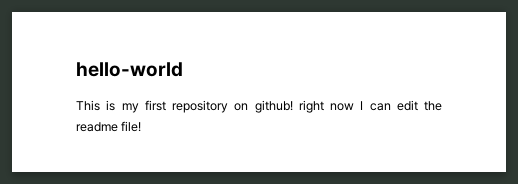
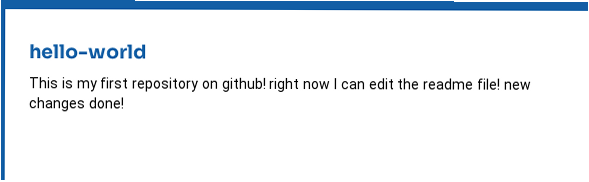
- This is my first repository on github! right now I can edit the readme file!
+ This is my first repository on github! right now I can edit the readme file! new changes done!

